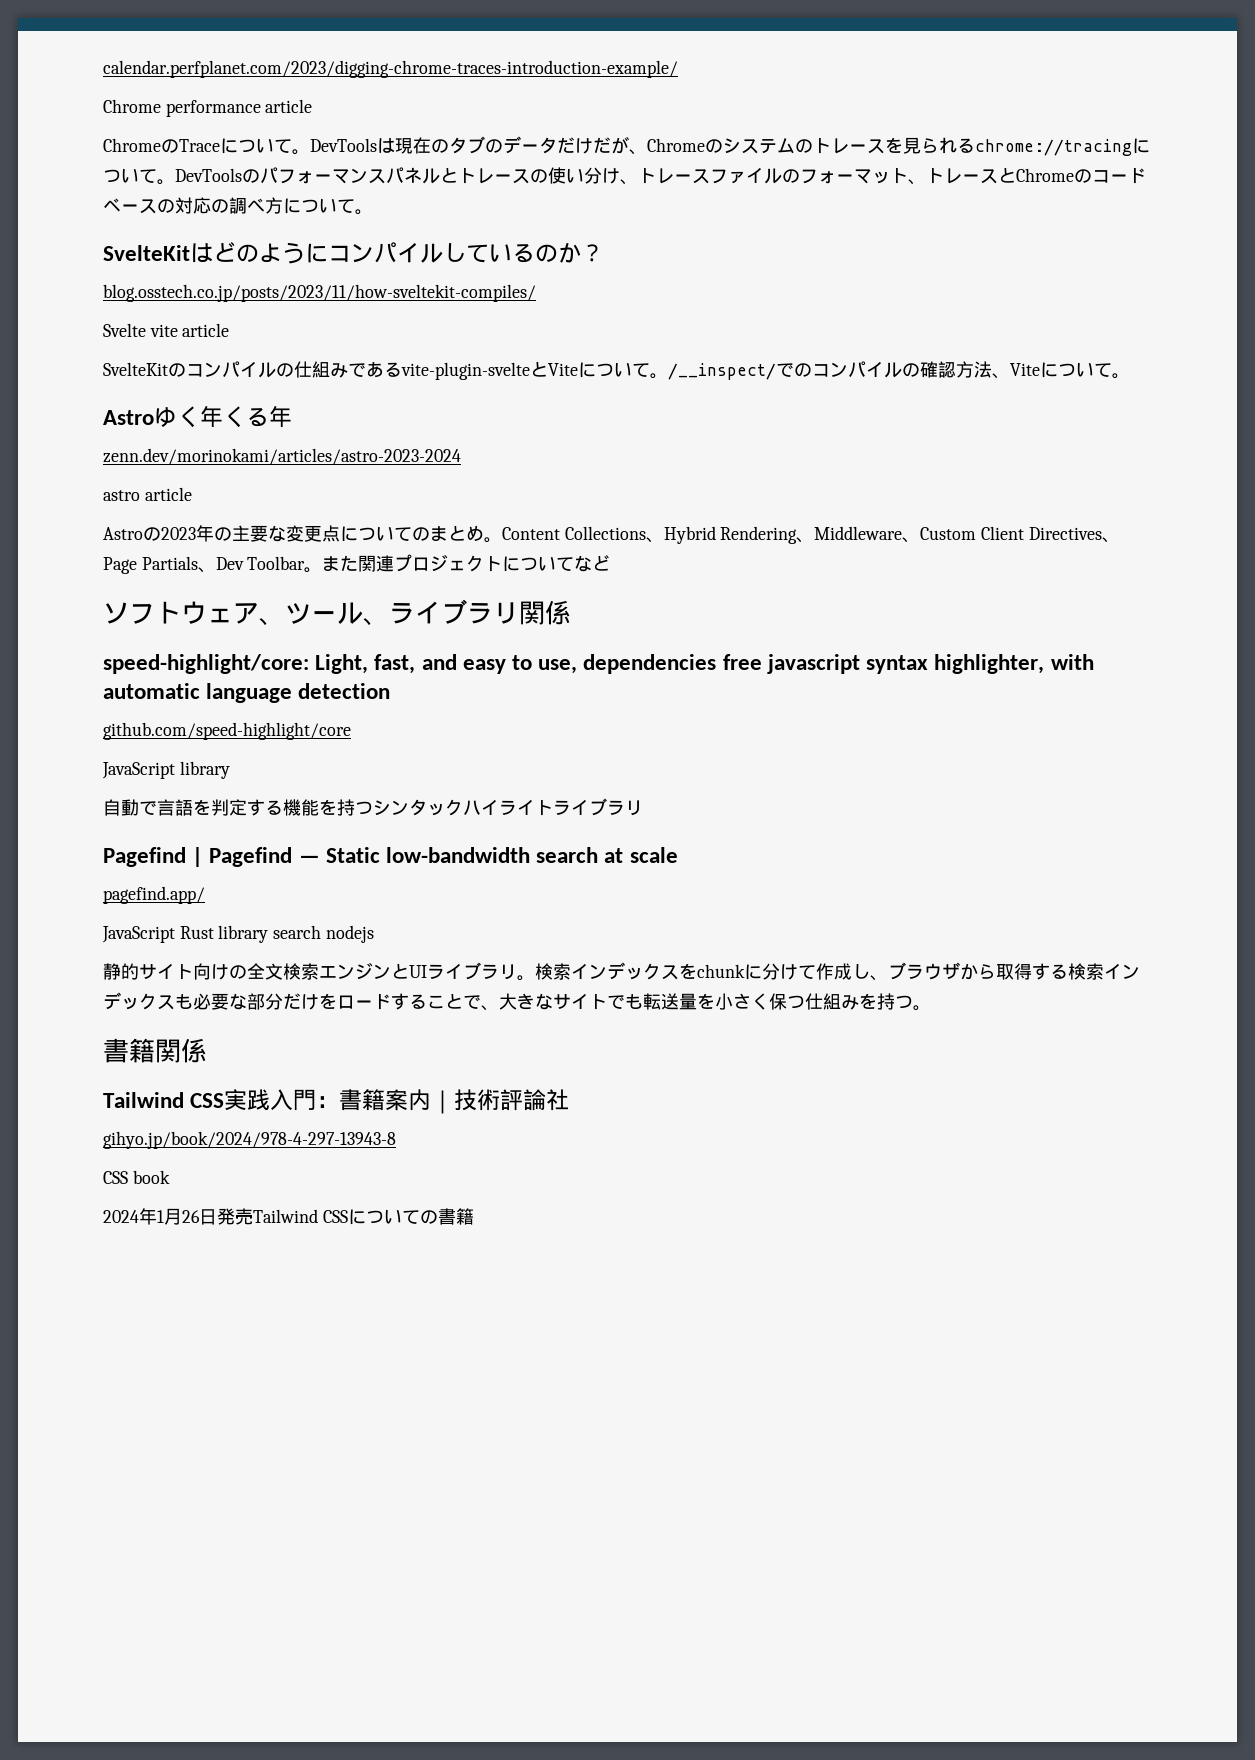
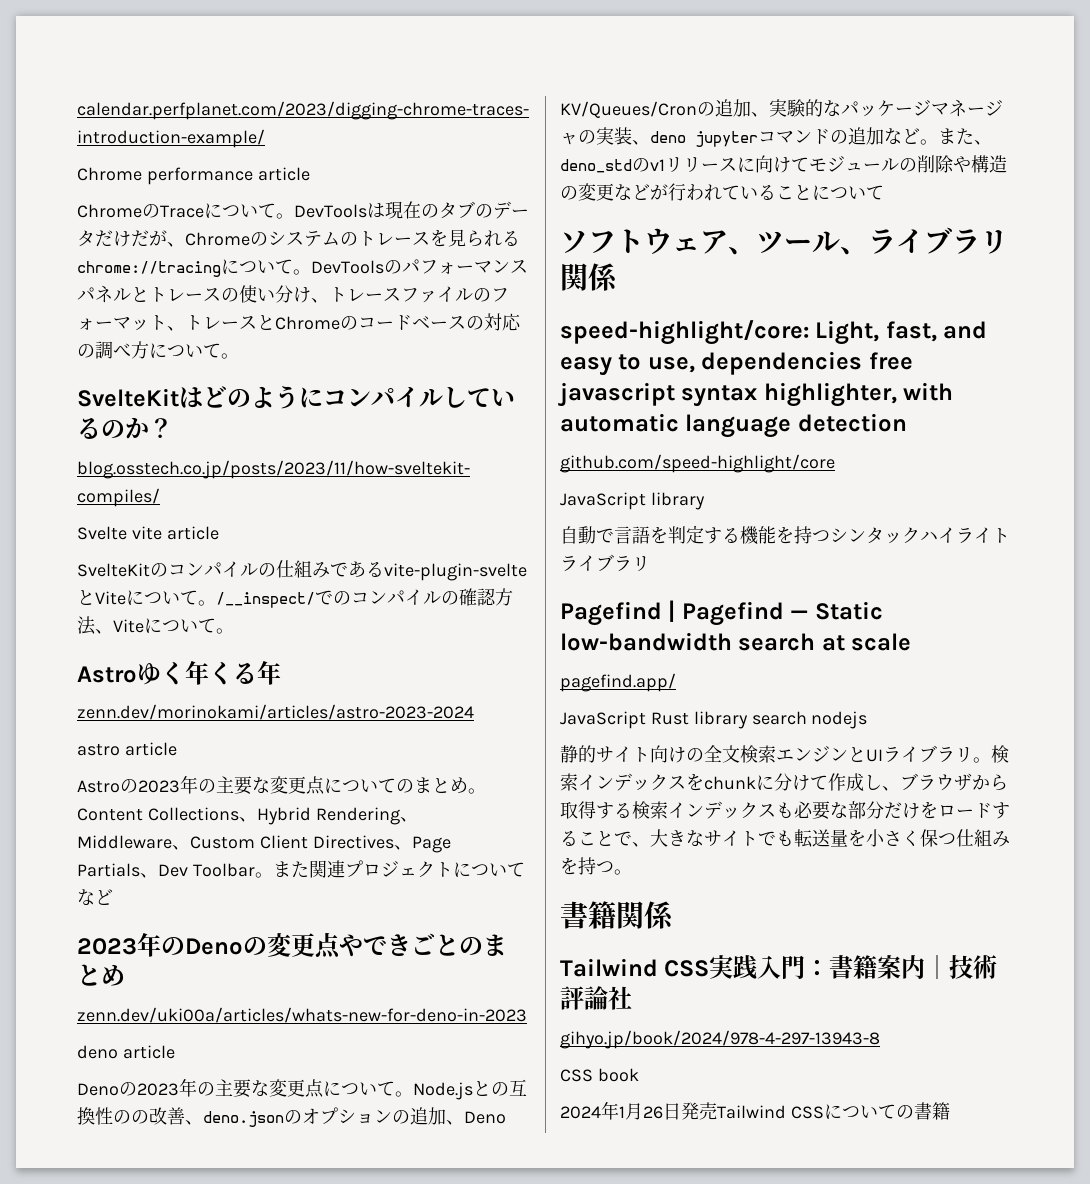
+ 2023年のDenoの変更点やできごとのまとめ
+ zenn.dev/uki00a/articles/whats-new-for-deno-in-2023
+ deno article
+ Denoの2023年の主要な変更点について。Node.jsとの互換性のの改善、deno.jsonのオプションの追加、Deno KV/Queues/Cronの追加、実験的なパッケージマネージャの実装、deno jupyterコマンドの追加など。また、deno_stdのv1リリースに向けてモジュールの削除や構造の変更などが行われていることについて

